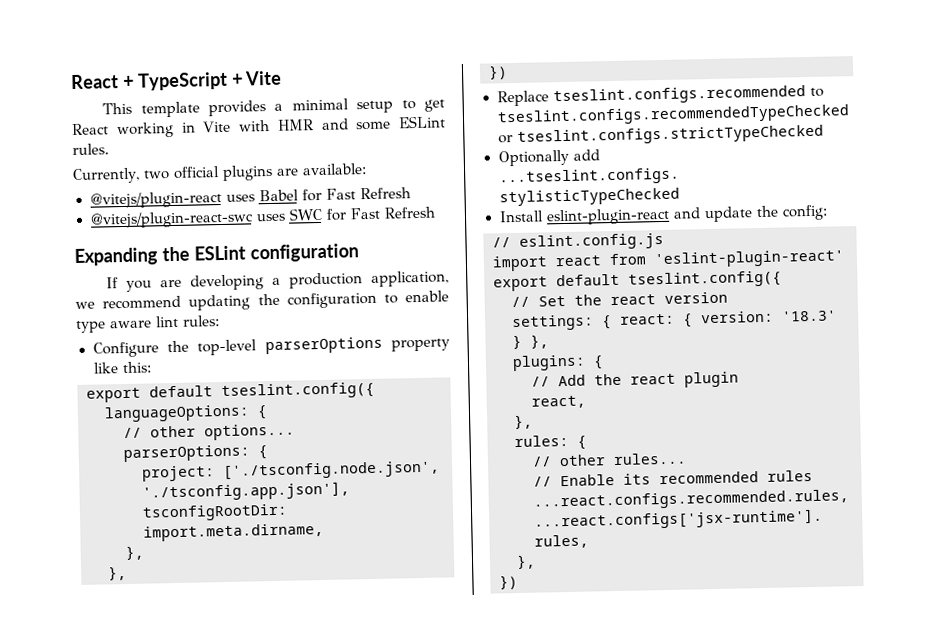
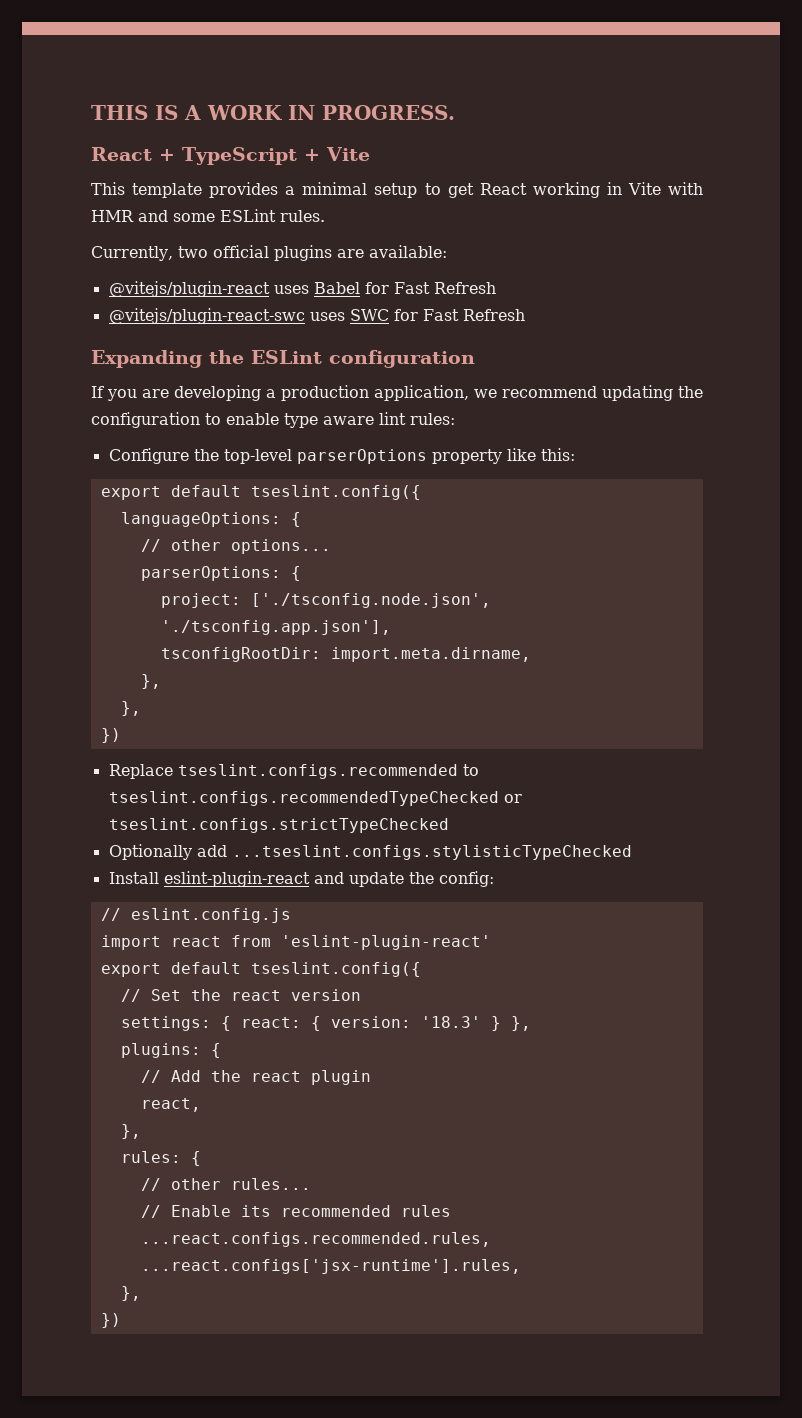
+ THIS IS A WORK IN PROGRESS.

